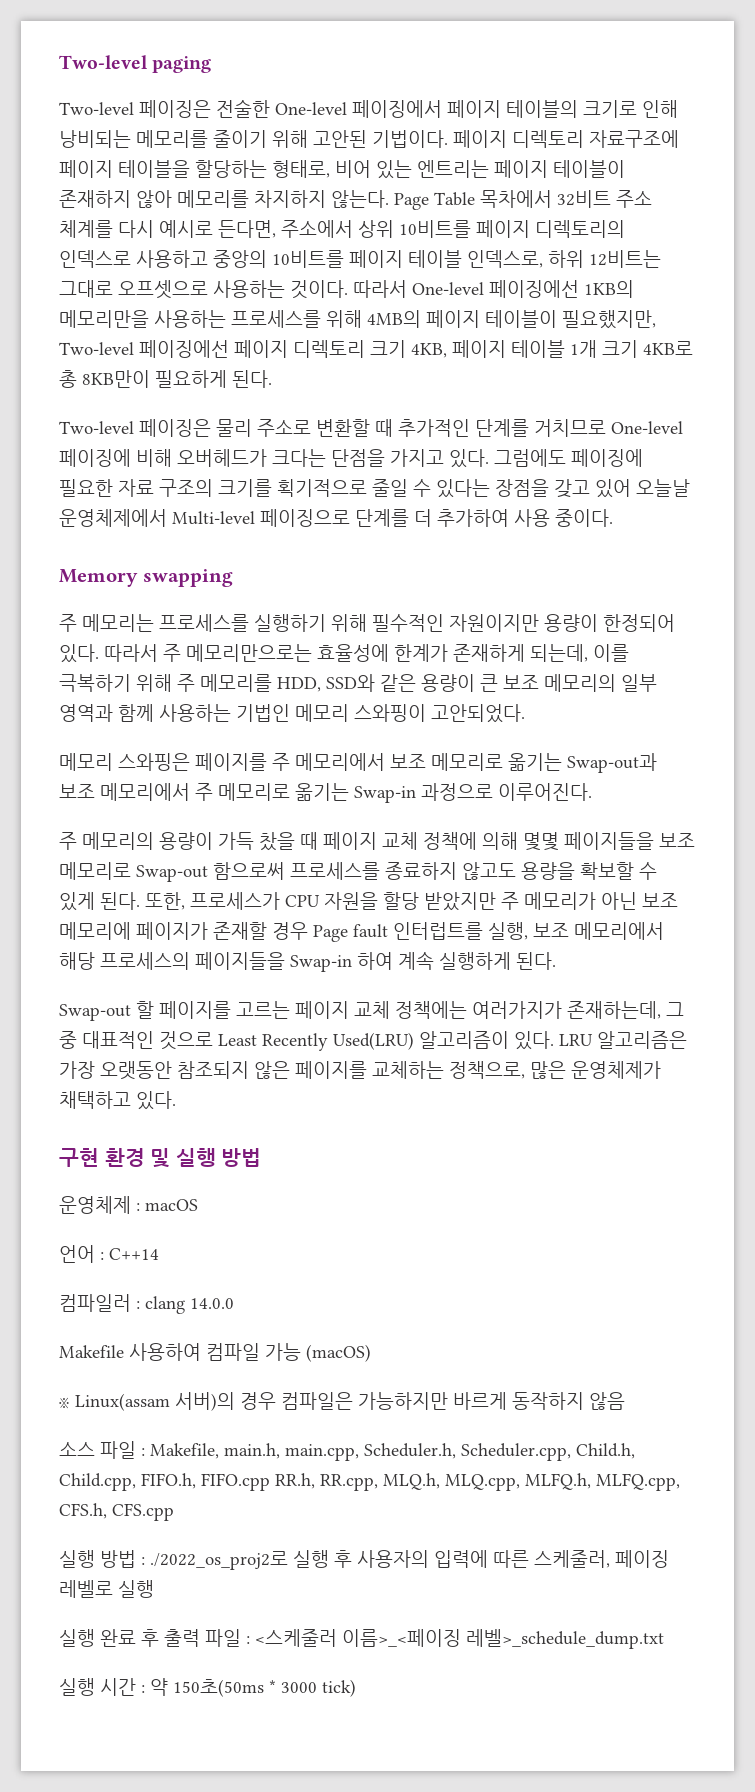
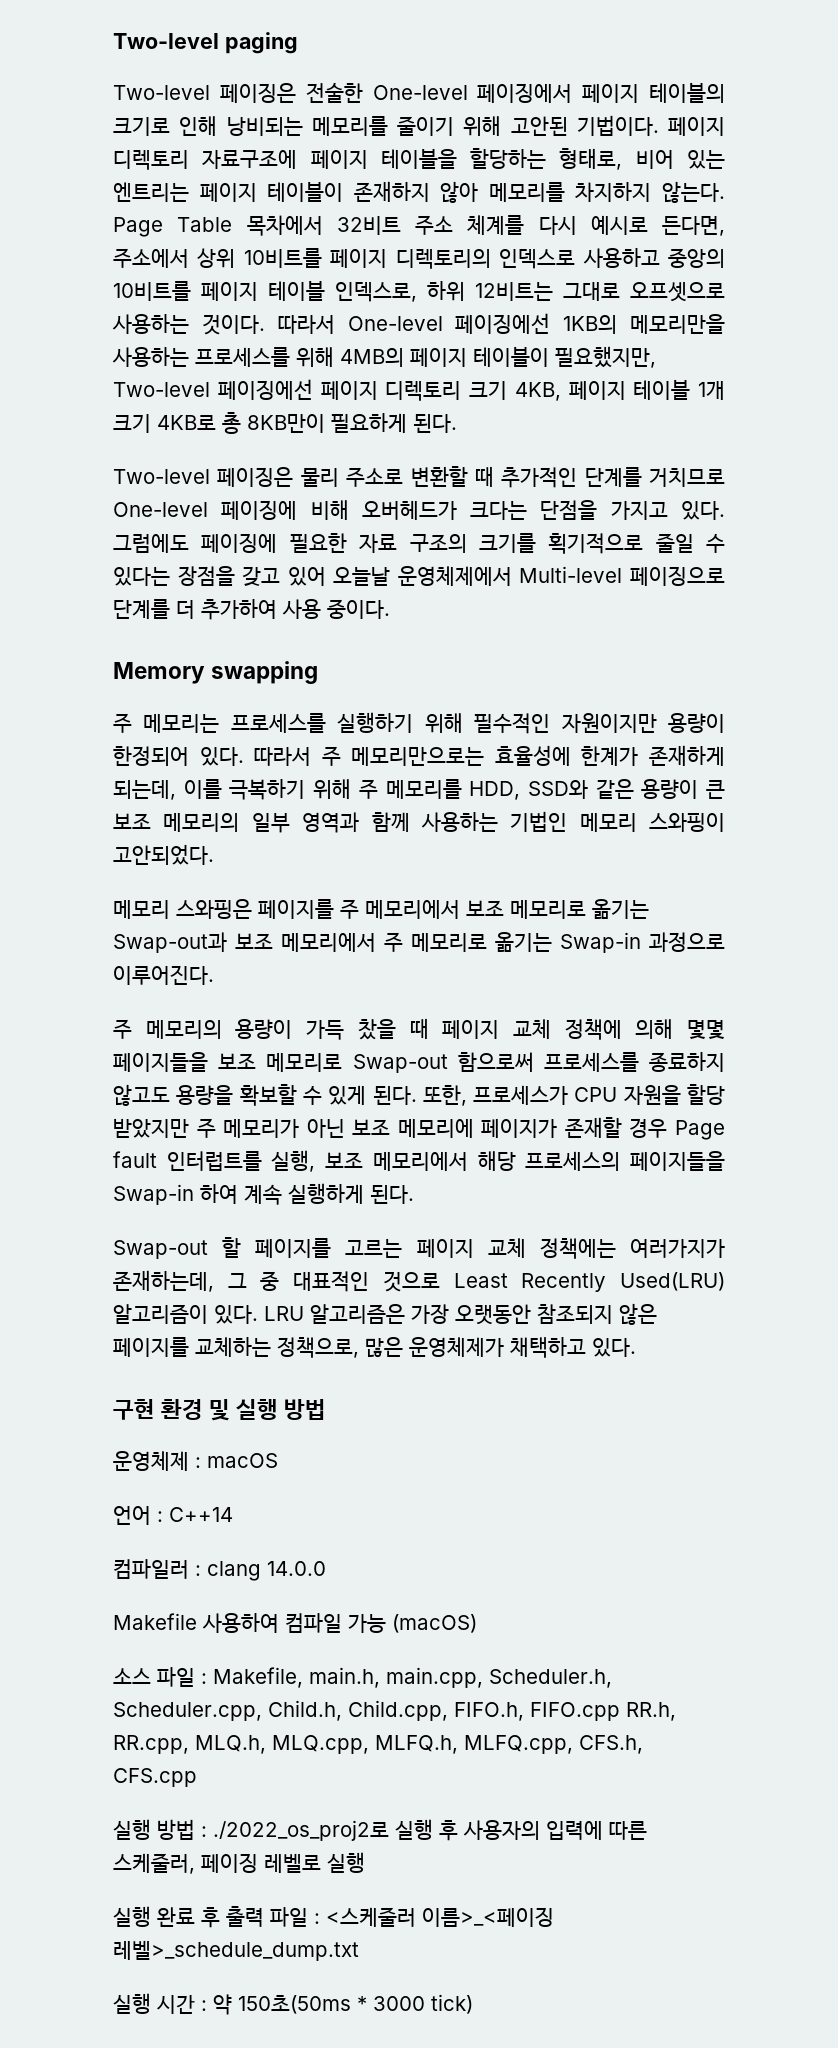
- ※ Linux(assam 서버)의 경우 컴파일은 가능하지만 바르게 동작하지 않음

